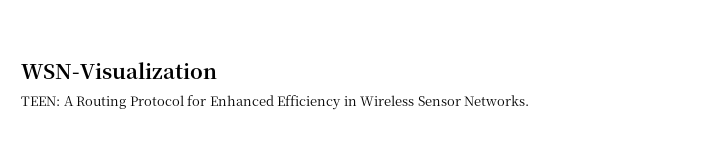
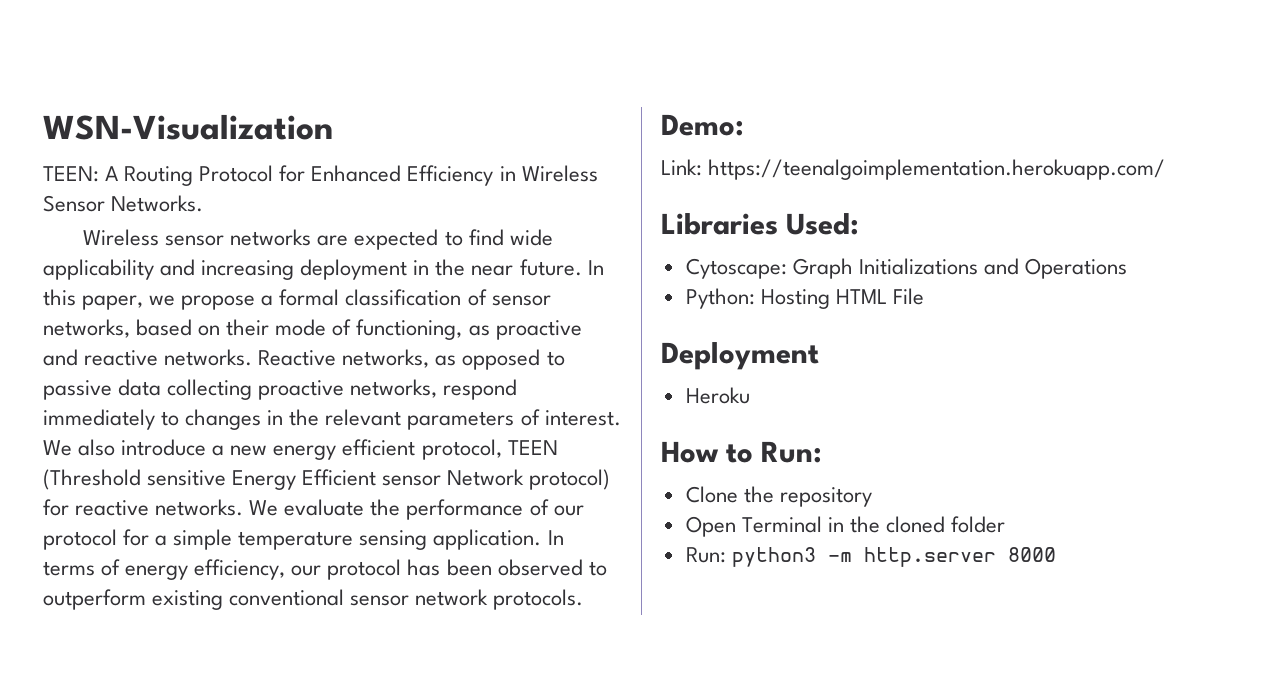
+ Wireless sensor networks are expected to find wide applicability and increasing deployment in the near future. In this paper, we propose a formal classification of sensor networks, based on their mode of functioning, as proactive and reactive networks. Reactive networks, as opposed to passive data collecting proactive networks, respond immediately to changes in the relevant parameters of interest. We also introduce a new energy efficient protocol, TEEN (Threshold sensitive Energy Efficient sensor Network protocol) for reactive networks. We evaluate the performance of our protocol for a simple temperature sensing application. In terms of energy efficiency, our protocol has been observed to outperform existing conventional sensor network protocols.
+ Demo:
+ Link: https://teenalgoimplementation.herokuapp.com/
+ Libraries Used:
+ Cytoscape: Graph Initializations and Operations
+ Python: Hosting HTML File
+ Deployment
+ Heroku
+ How to Run:
+ Clone the repository
+ Open Terminal in the cloned folder
+ Run: python3 -m http.server 8000

